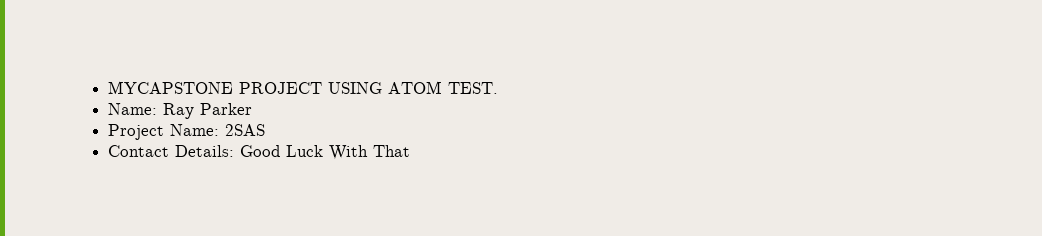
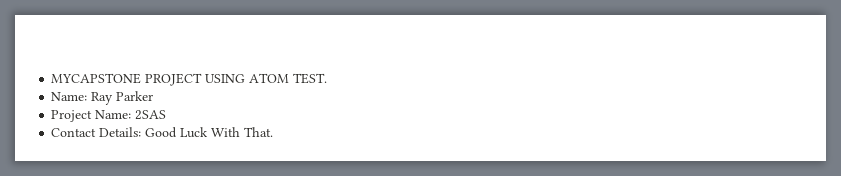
- Contact Details: Good Luck With That
+ Contact Details: Good Luck With That.

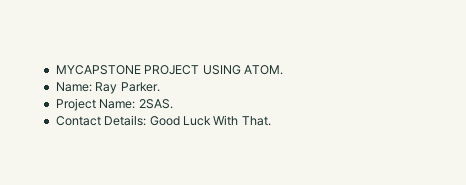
- MYCAPSTONE PROJECT USING ATOM TEST.
+ MYCAPSTONE PROJECT USING ATOM.
- Name: Ray Parker
+ Name: Ray Parker.
- Project Name: 2SAS
+ Project Name: 2SAS.

